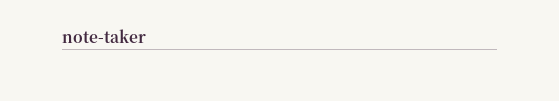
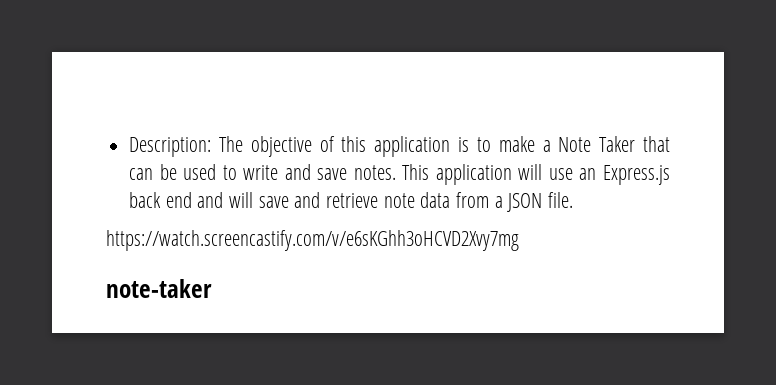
+ Description: The objective of this application is to make a Note Taker that can be used to write and save notes. This application will use an Express.js back end and will save and retrieve note data from a JSON file.
+ https://watch.screencastify.com/v/e6sKGhh3oHCVD2Xvy7mg

